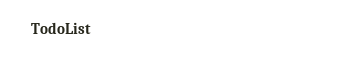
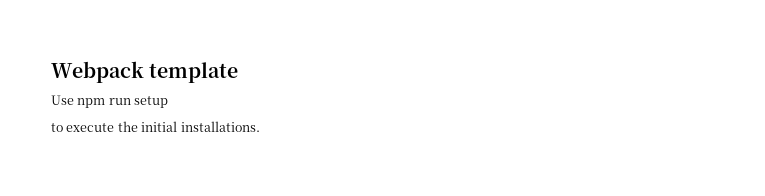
- TodoList
+ Webpack template
+ Use npm run setup
+ to execute the initial installations.

